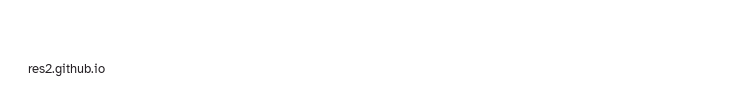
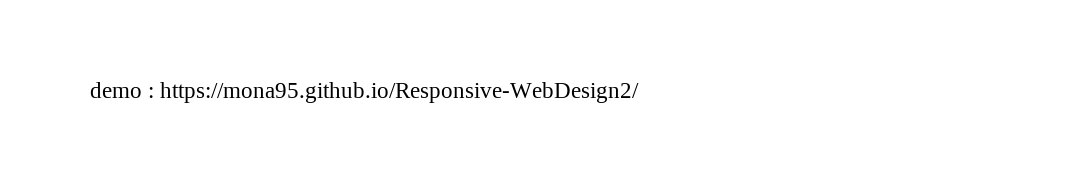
- res2.github.io
+ demo : https://mona95.github.io/Responsive-WebDesign2/

